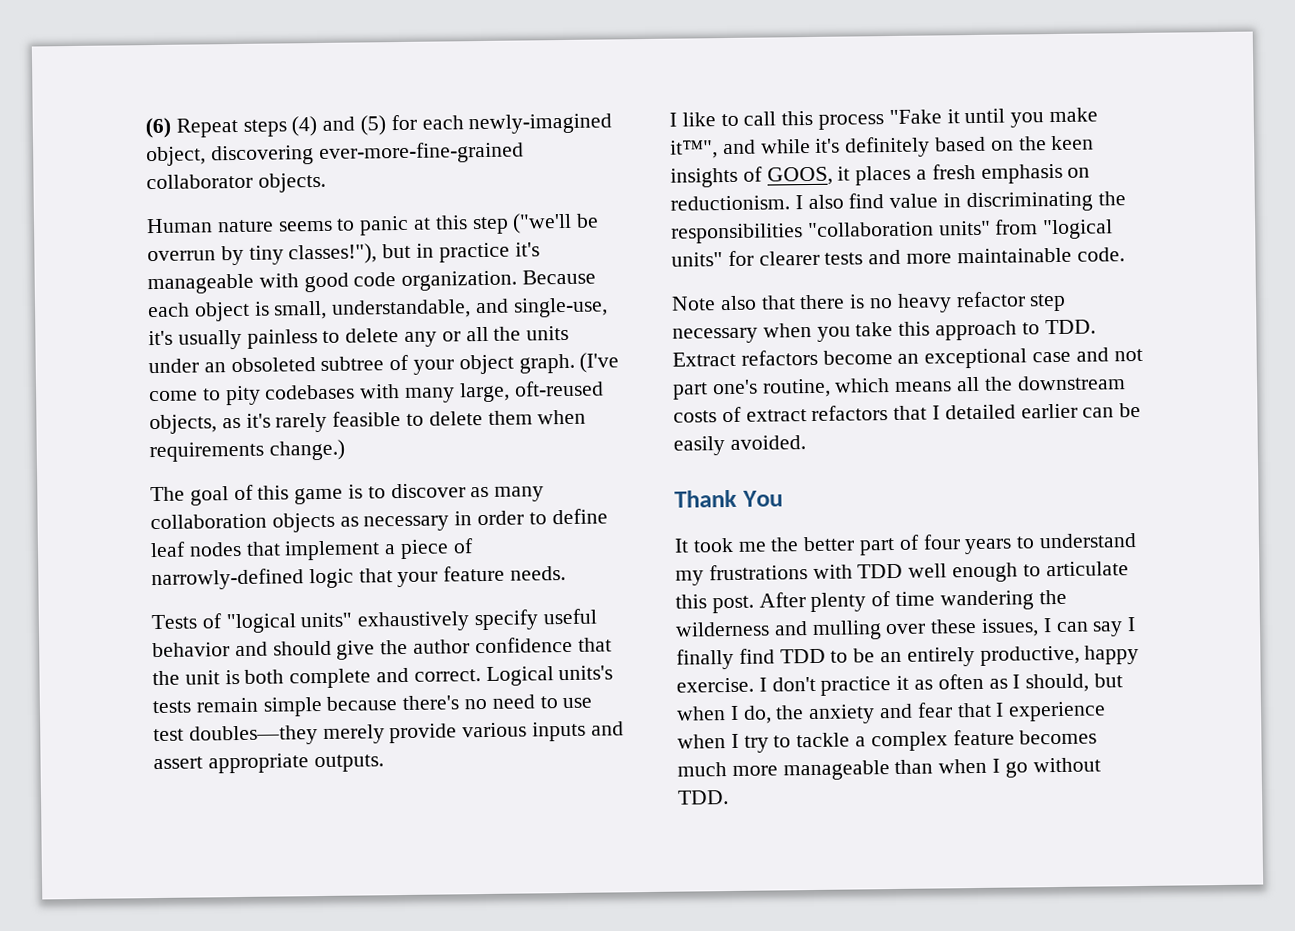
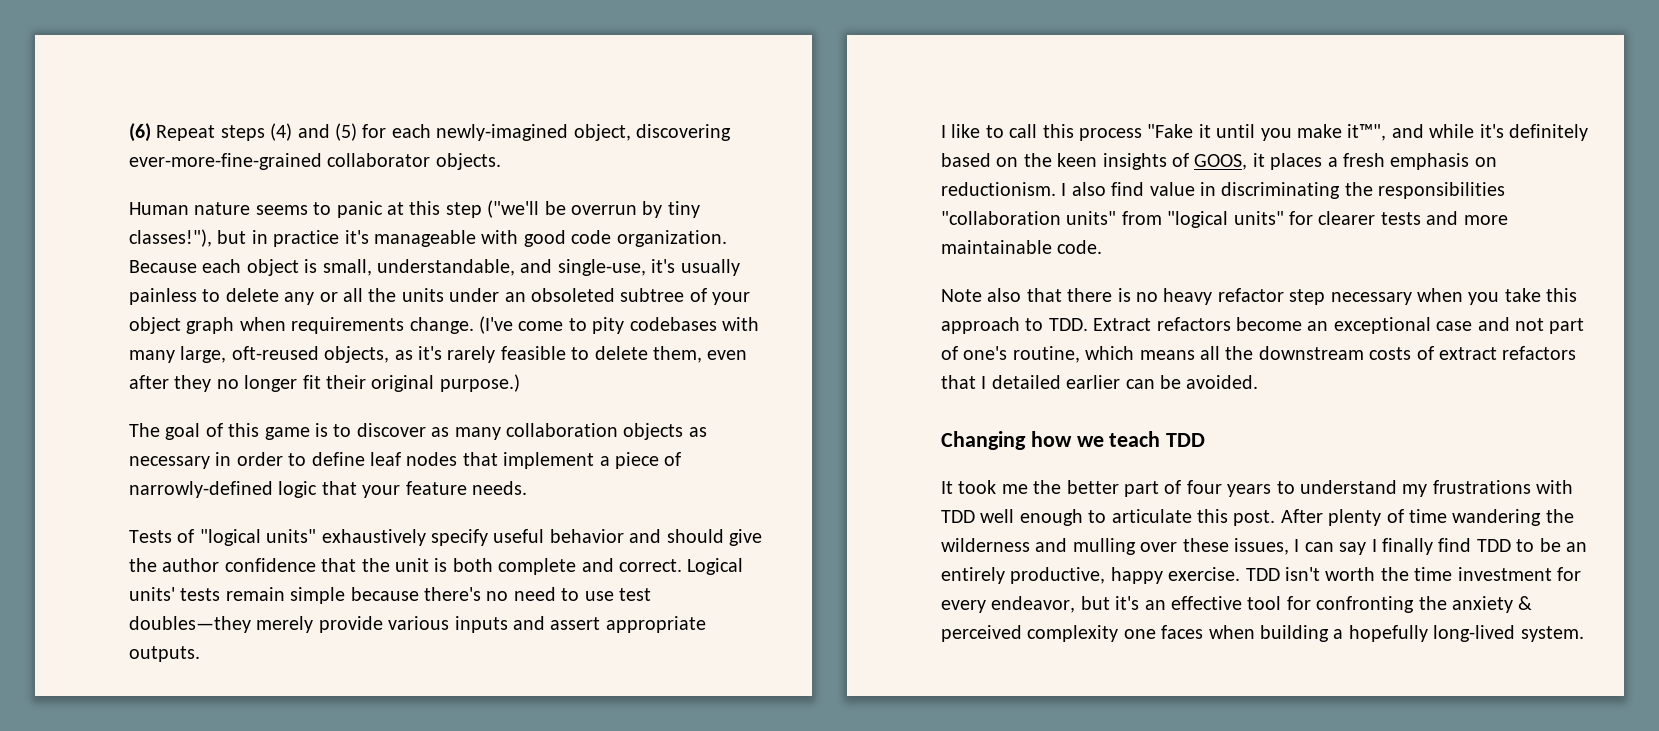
- Because each object is small, understandable, and single-use, it's usually painless to delete any or all the units under an obsoleted subtree of your object graph.
+ Because each object is small, understandable, and single-use, it's usually painless to delete any or all the units under an obsoleted subtree of your object graph when requirements change.
- (I've come to pity codebases with many large, oft-reused objects, as it's rarely feasible to delete them when requirements change.)
+ (I've come to pity codebases with many large, oft-reused objects, as it's rarely feasible to delete them, even after they no longer fit their original purpose.)
- Logical units's tests remain simple because there's no need to use test doubles—they merely provide various inputs and assert appropriate outputs.
+ Logical units' tests remain simple because there's no need to use test doubles—they merely provide various inputs and assert appropriate outputs.
- Note also that there is no heavy refactor step necessary when you take this approach to TDD. Extract refactors become an exceptional case and not part one's routine, which means all the downstream costs of extract refactors that I detailed earlier can be easily avoided.
+ Note also that there is no heavy refactor step necessary when you take this approach to TDD. Extract refactors become an exceptional case and not part of one's routine, which means all the downstream costs of extract refactors that I detailed earlier can be avoided.
- Thank You
+ Changing how we teach TDD
- I don't practice it as often as I should, but when I do, the anxiety and fear that I experience when I try to tackle a complex feature becomes much more manageable than when I go without TDD.
+ TDD isn't worth the time investment for every endeavor, but it's an effective tool for confronting the anxiety & perceived complexity one faces when building a hopefully long-lived system.

